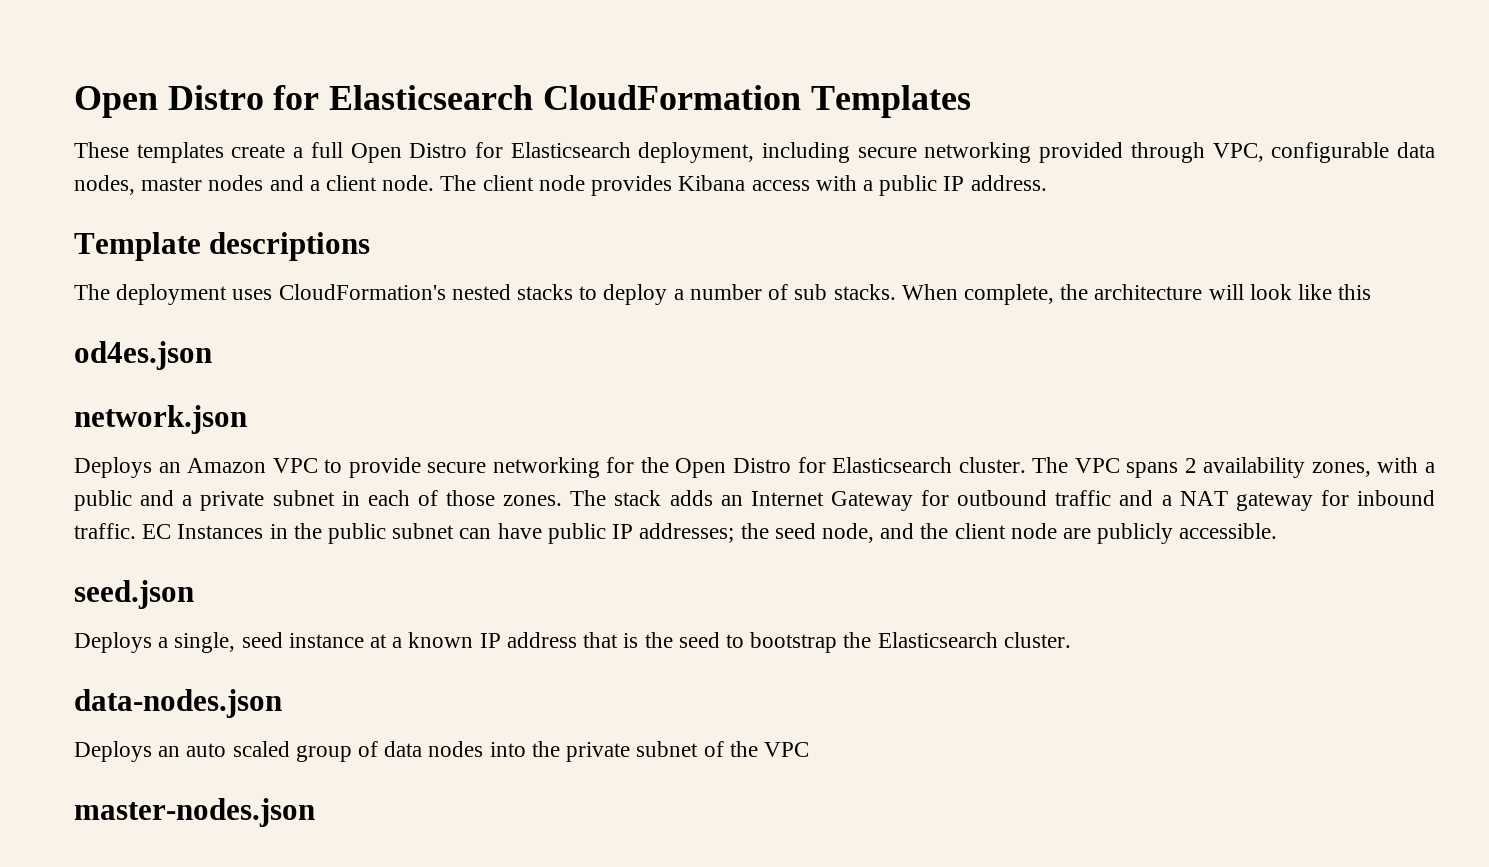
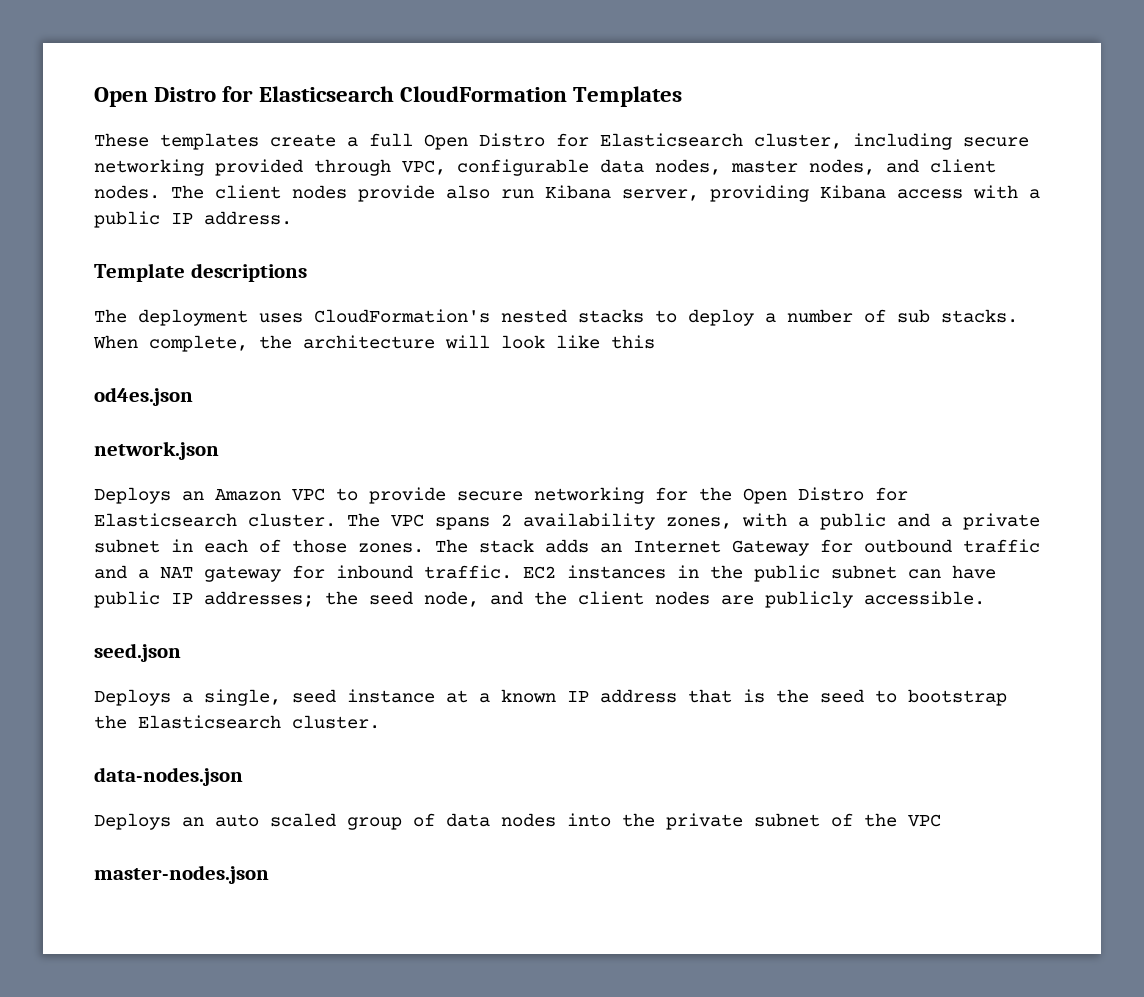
- These templates create a full Open Distro for Elasticsearch deployment, including secure networking provided through VPC, configurable data nodes, master nodes and a client node. The client node provides Kibana access with a public IP address.
+ These templates create a full Open Distro for Elasticsearch cluster, including secure networking provided through VPC, configurable data nodes, master nodes, and client nodes. The client nodes provide also run Kibana server, providing Kibana access with a public IP address.
- EC Instances in the public subnet can have public IP addresses; the seed node, and the client node are publicly accessible.
+ EC2 instances in the public subnet can have public IP addresses; the seed node, and the client nodes are publicly accessible.

